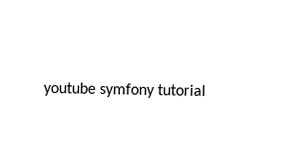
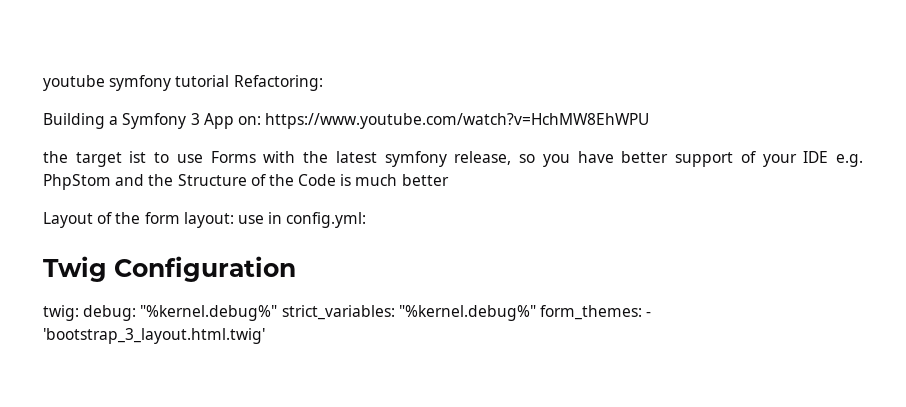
- youtube symfony tutorial
+ youtube symfony tutorial Refactoring:
+ Building a Symfony 3 App on: https://www.youtube.com/watch?v=HchMW8EhWPU
+ the target ist to use Forms with the latest symfony release, so you have better support of your IDE e.g. PhpStom and the Structure of the Code is much better
+ Layout of the form layout: use in config.yml:
+ Twig Configuration
+ twig: debug: "%kernel.debug%" strict_variables: "%kernel.debug%" form_themes: - 'bootstrap_3_layout.html.twig'

